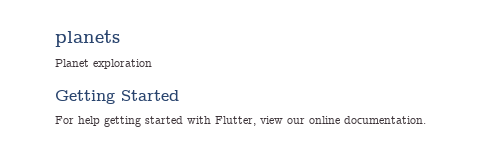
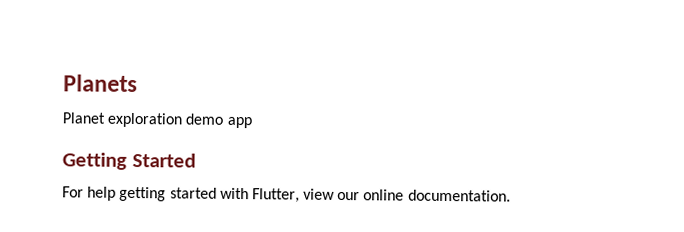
- planets
+ Planets
- Planet exploration
+ Planet exploration demo app

